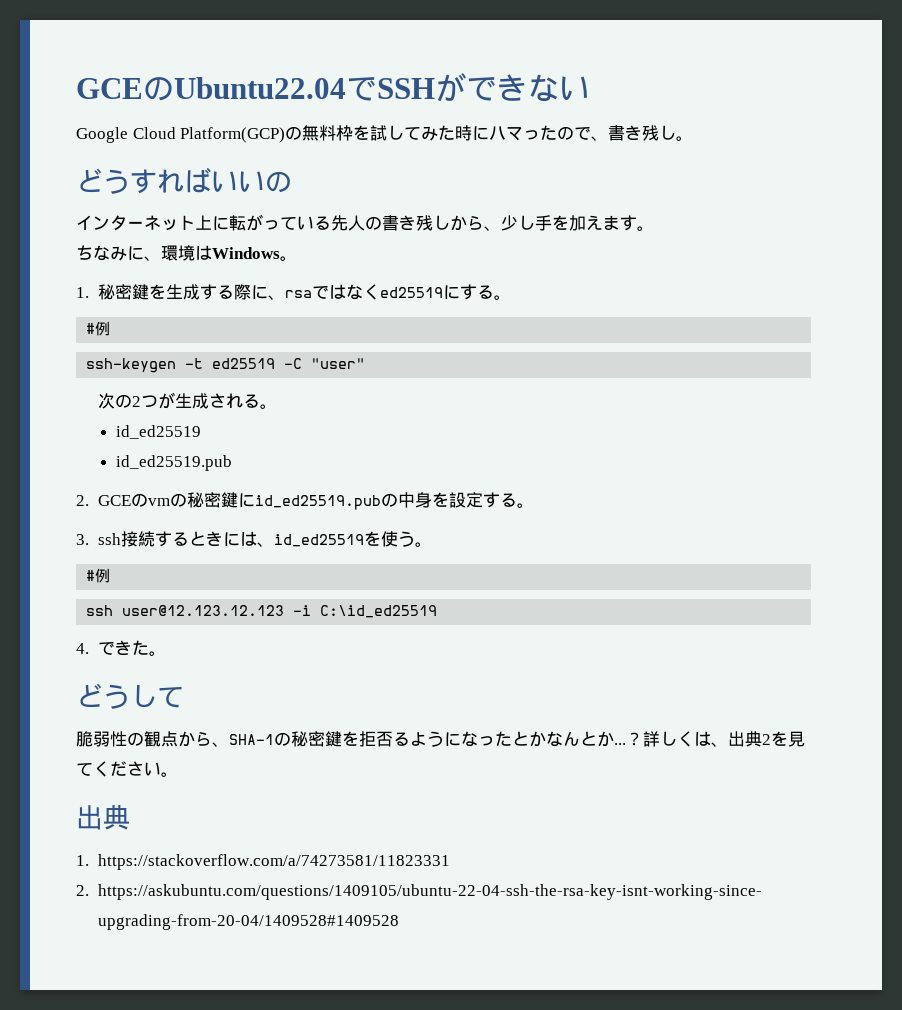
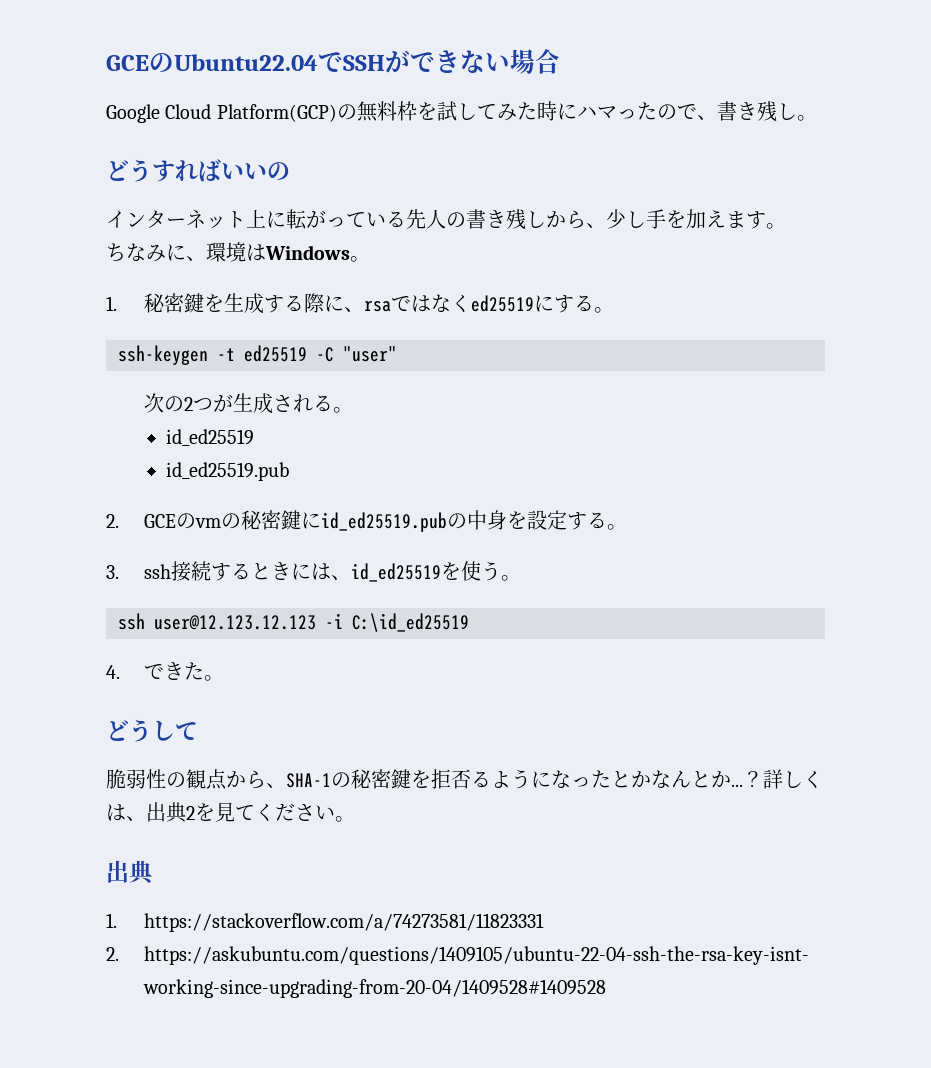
- GCEのUbuntu22.04でSSHができない
+ GCEのUbuntu22.04でSSHができない場合
  1.秘密鍵を生成する際に、rsaではなくed25519にする。
- #例
  3. ssh接続するときには、id_ed25519を使う。
- #例

